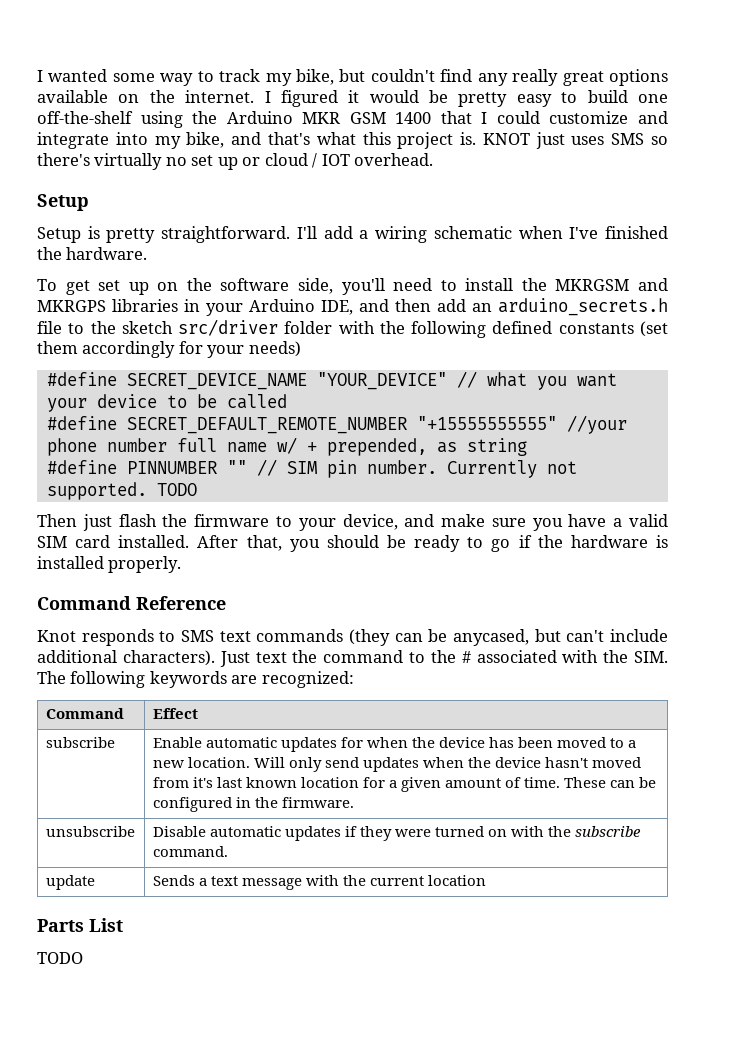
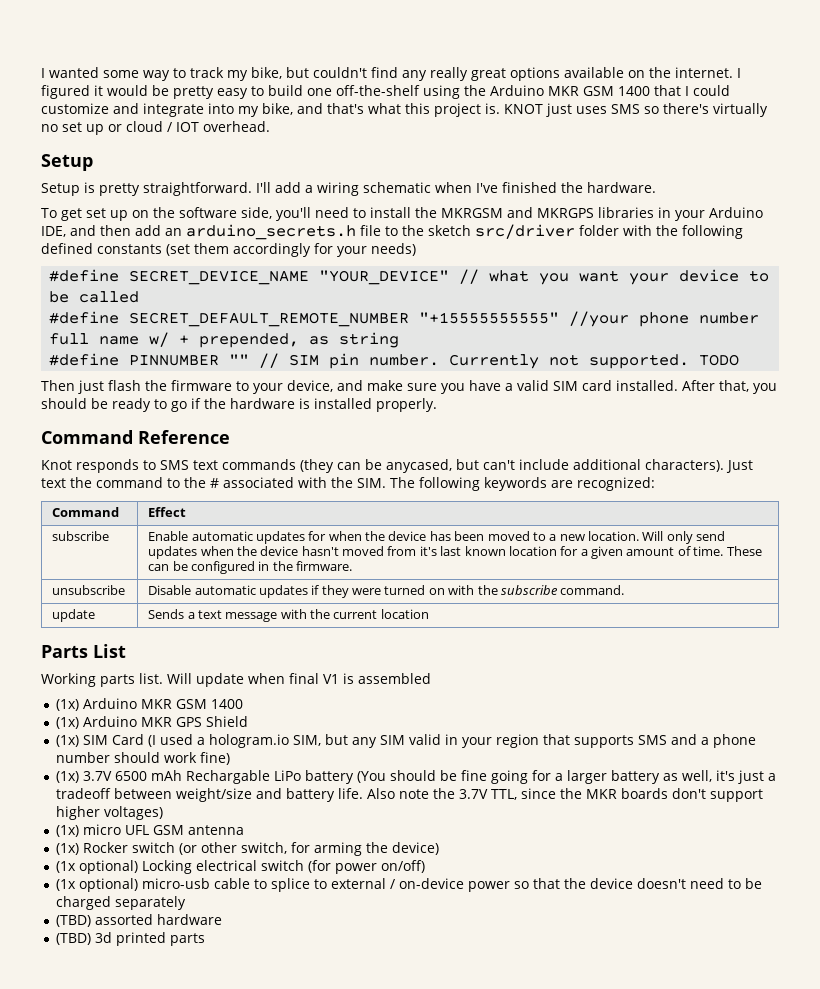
  Parts List
- TODO
+ Working parts list. Will update when final V1 is assembled
+ (1x) Arduino MKR GSM 1400
+ (1x) Arduino MKR GPS Shield
+ (1x) SIM Card (I used a hologram.io SIM, but any SIM valid in your region that supports SMS and a phone number should work fine)
+ (1x) 3.7V 6500 mAh Rechargable LiPo battery (You should be fine going for a larger battery as well, it's just a tradeoff between weight/size and battery life. Also note the 3.7V TTL, since the MKR boards don't support higher voltages)
+ (1x) micro UFL GSM antenna
+ (1x) Rocker switch (or other switch, for arming the device)
+ (1x optional) Locking electrical switch (for power on/off)
+ (1x optional) micro-usb cable to splice to external / on-device power so that the device doesn't need to be charged separately
+ (TBD) assorted hardware
+ (TBD) 3d printed parts

